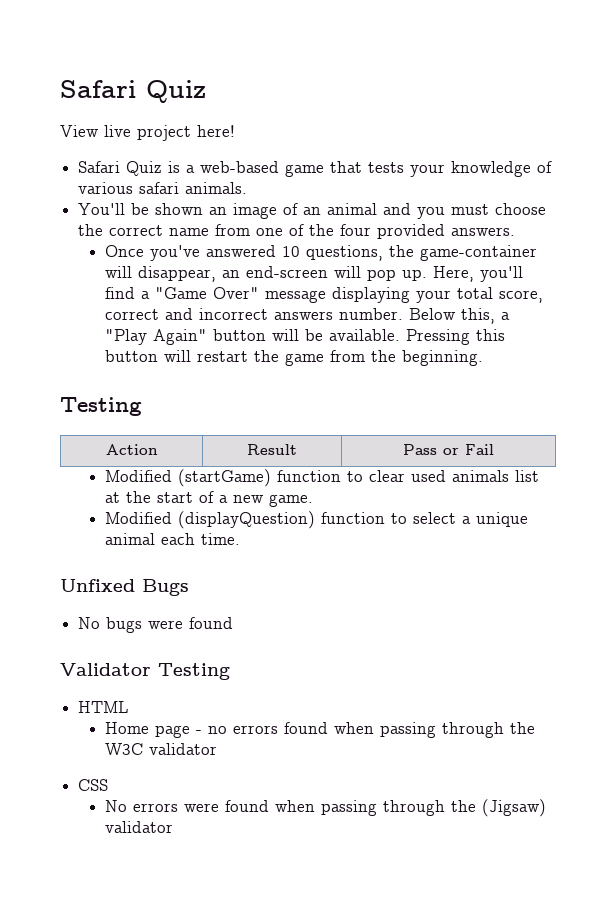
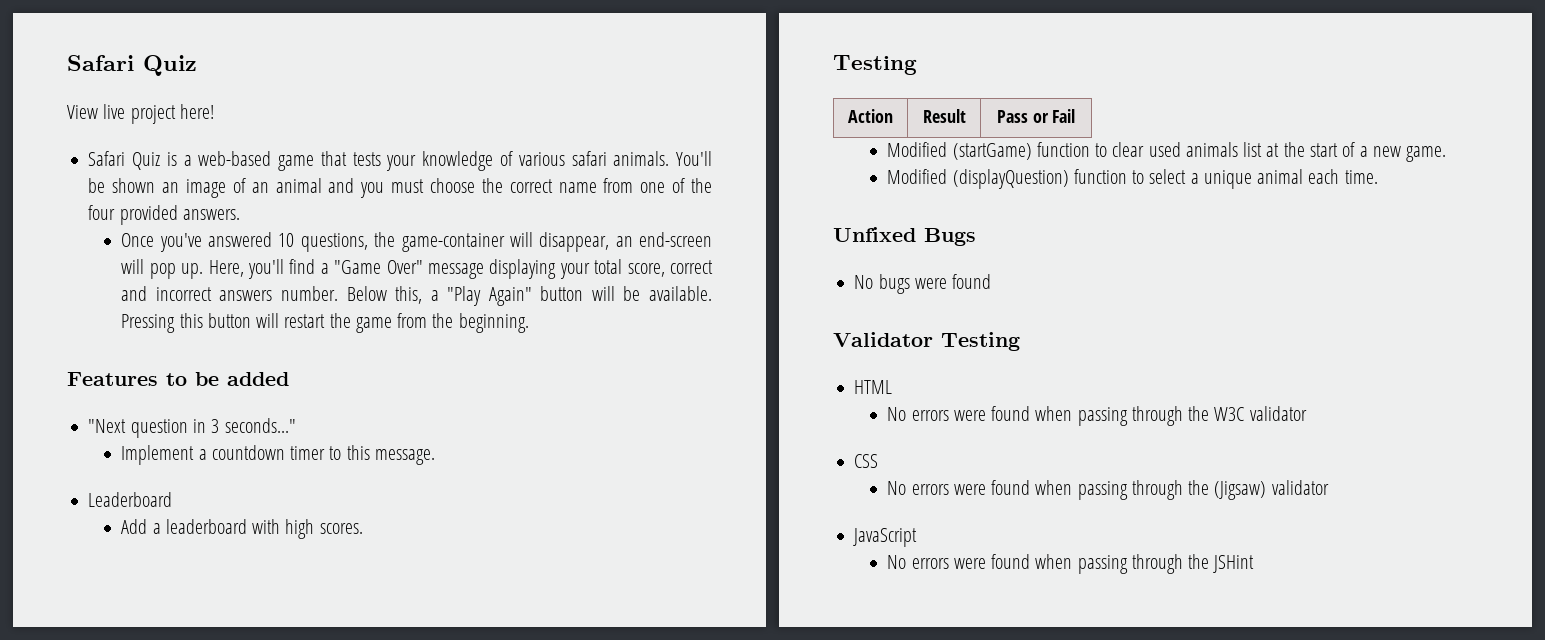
- Safari Quiz is a web-based game that tests your knowledge of various safari animals.
- You'll be shown an image of an animal and you must choose the correct name from one of the four provided answers.
+ Safari Quiz is a web-based game that tests your knowledge of various safari animals. You'll be shown an image of an animal and you must choose the correct name from one of the four provided answers.
+ Features to be added
+ "Next question in 3 seconds..."
+ Implement a countdown timer to this message.
+ Leaderboard
+ Add a leaderboard with high scores.
- Home page - no errors found when passing through the W3C validator
+ No errors were found when passing through the W3C validator
+ JavaScript
+ No errors were found when passing through the JSHint

